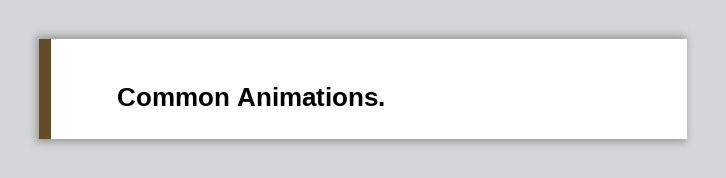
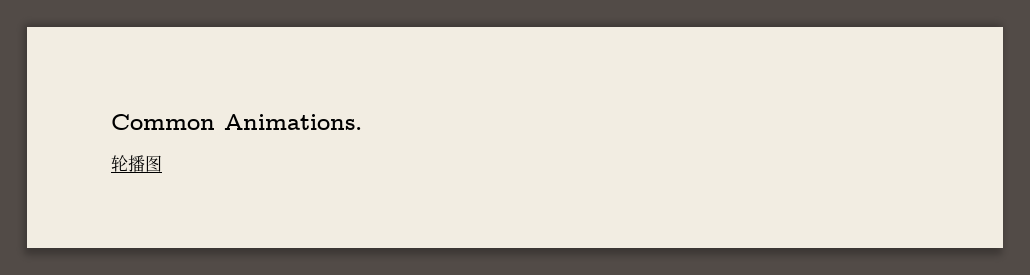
+ 轮播图

